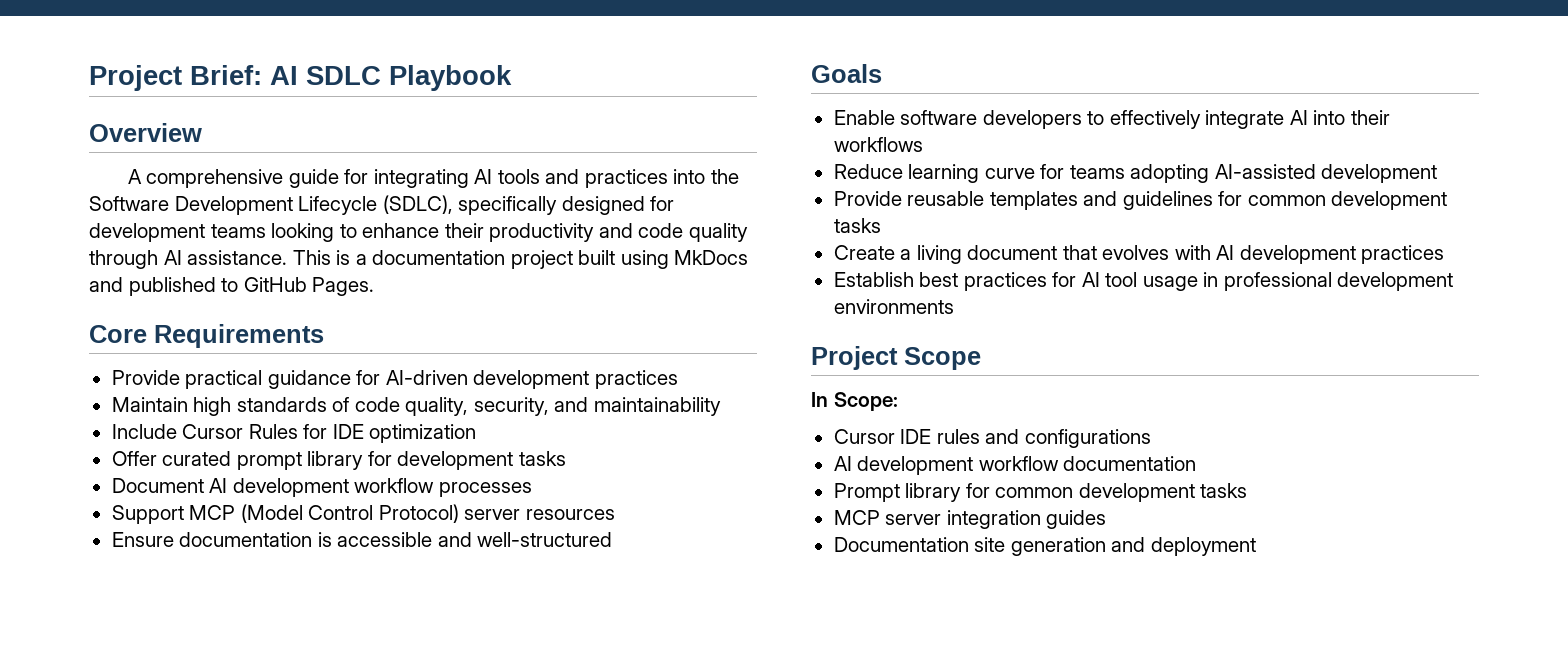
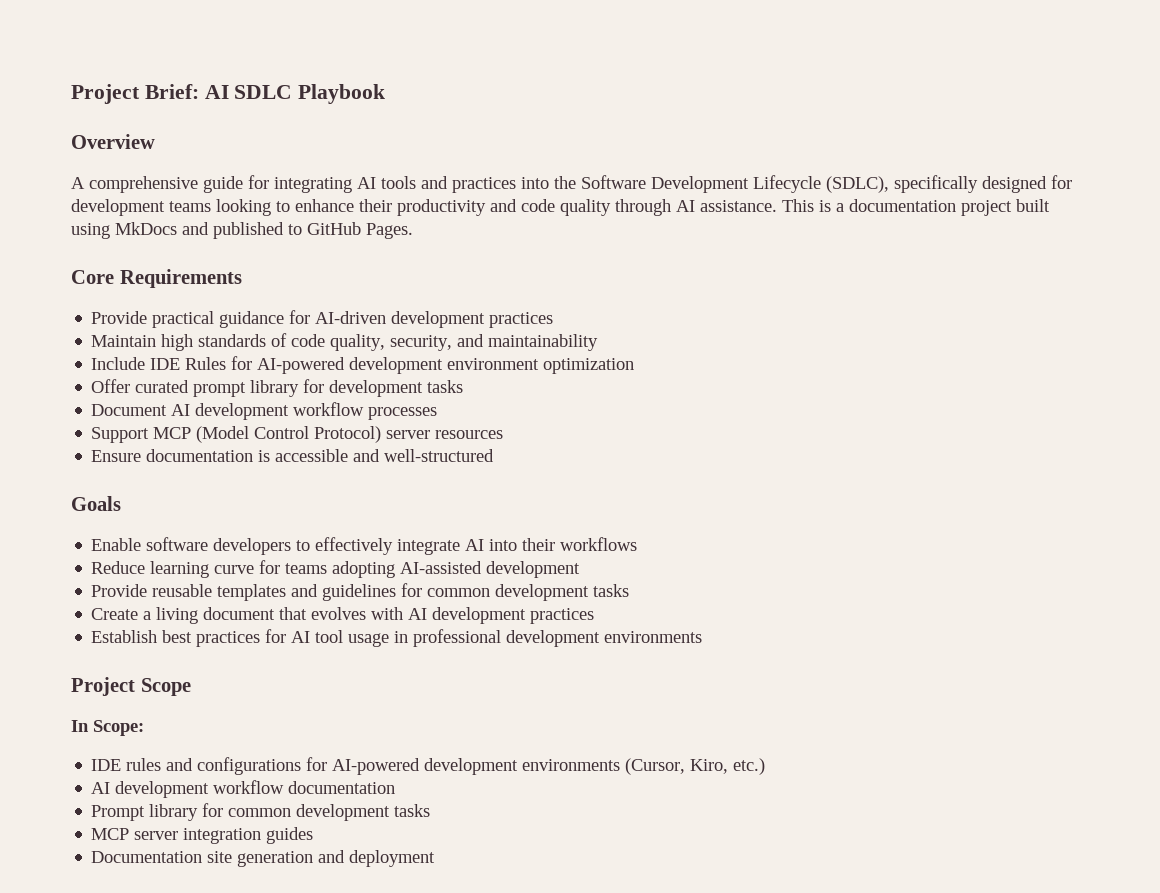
- Include Cursor Rules for IDE optimization
+ Include IDE Rules for AI-powered development environment optimization
- Cursor IDE rules and configurations
+ IDE rules and configurations for AI-powered development environments (Cursor, Kiro, etc.)

